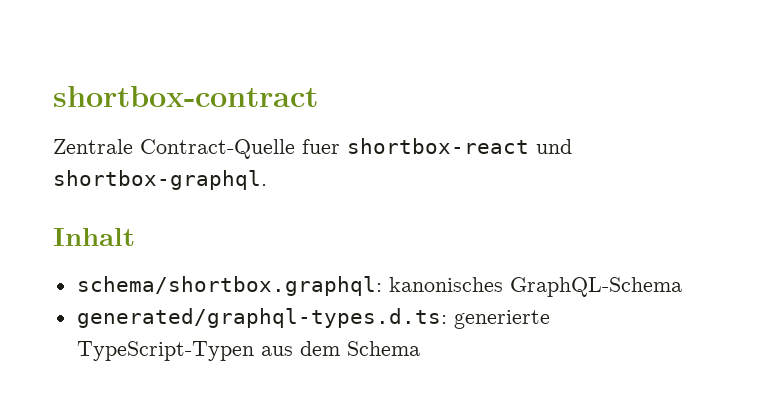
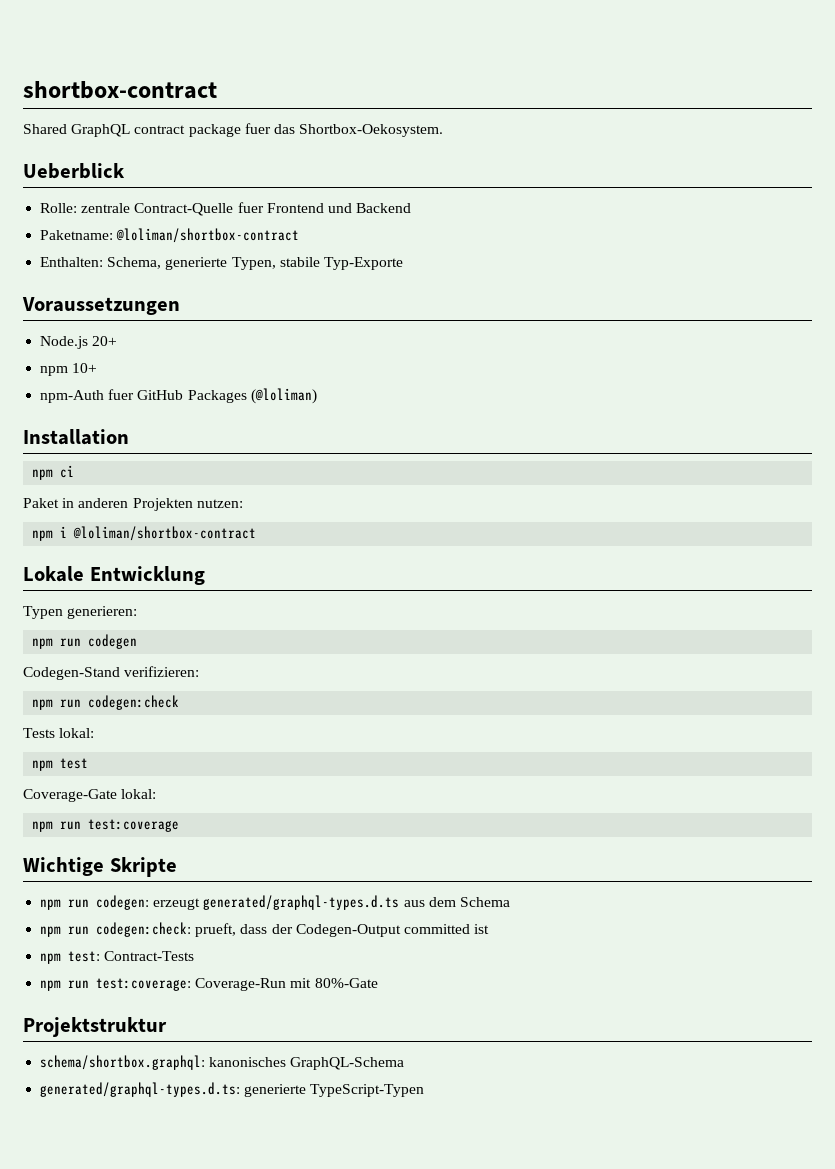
- Zentrale Contract-Quelle fuer shortbox-react und shortbox-graphql.
- Inhalt
+ Shared GraphQL contract package fuer das Shortbox-Oekosystem.
+ Ueberblick
+ Rolle: zentrale Contract-Quelle fuer Frontend und Backend
+ Paketname: @loliman/shortbox-contract
+ Enthalten: Schema, generierte Typen, stabile Typ-Exporte
+ Voraussetzungen
+ Node.js 20+
+ npm 10+
+ npm-Auth fuer GitHub Packages (@loliman)
+ Installation
+ npm ci
+ Paket in anderen Projekten nutzen:
+ npm i @loliman/shortbox-contract
+ Lokale Entwicklung
+ Typen generieren:
+ npm run codegen
+ Codegen-Stand verifizieren:
+ npm run codegen:check
+ Tests lokal:
+ npm test
+ Coverage-Gate lokal:
+ npm run test:coverage
+ Wichtige Skripte
+ npm run codegen: erzeugt generated/graphql-types.d.ts aus dem Schema
+ npm run codegen:check: prueft, dass der Codegen-Output committed ist
+ npm test: Contract-Tests
+ npm run test:coverage: Coverage-Run mit 80%-Gate
+ Projektstruktur
- generated/graphql-types.d.ts: generierte TypeScript-Typen aus dem Schema
+ generated/graphql-types.d.ts: generierte TypeScript-Typen

